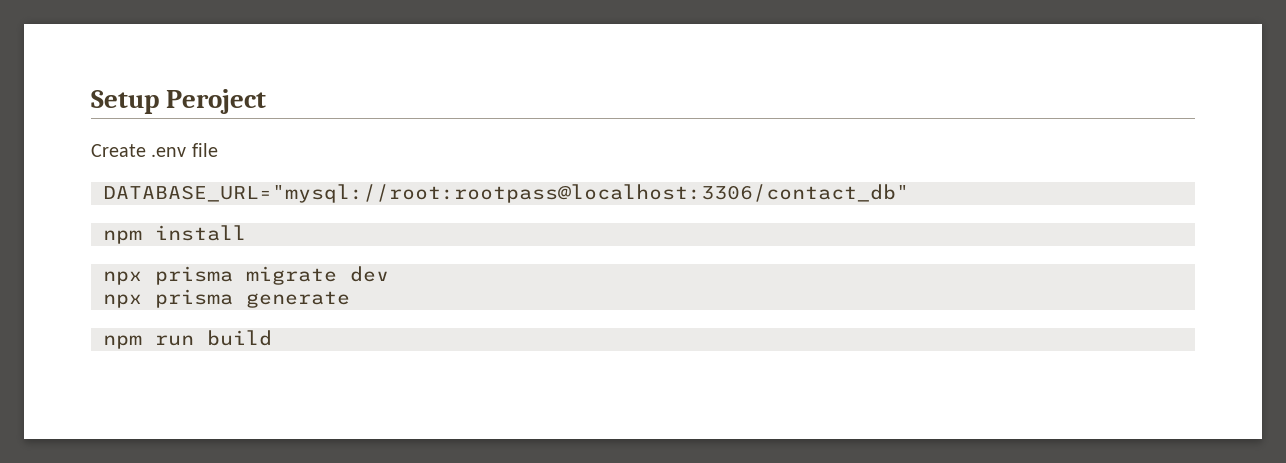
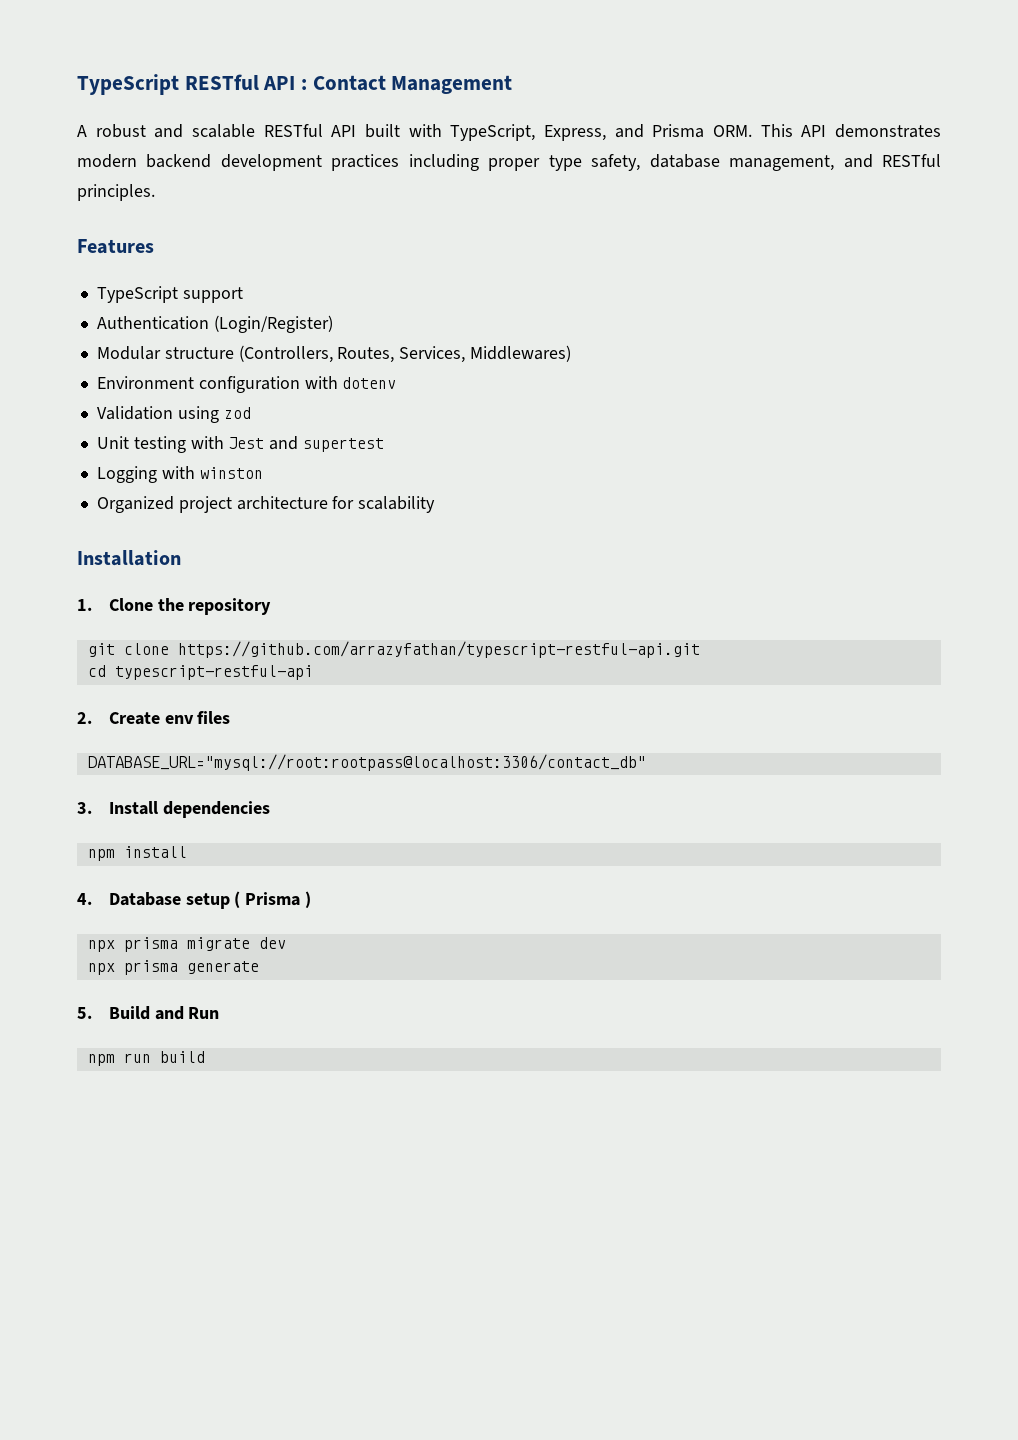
- Setup Peroject
- Create .env file
+ TypeScript RESTful API : Contact Management
+ A robust and scalable RESTful API built with TypeScript, Express, and Prisma ORM. This API demonstrates modern backend development practices including proper type safety, database management, and RESTful principles.
+ Features
+ TypeScript support
+ Authentication (Login/Register)
+ Modular structure (Controllers, Routes, Services, Middlewares)
+ Environment configuration with dotenv
+ Validation using zod
+ Unit testing with Jest and supertest
+ Logging with winston
+ Organized project architecture for scalability
+ Installation
+ 1. Clone the repository
+ git clone https://github.com/arrazyfathan/typescript-restful-api.git
+ cd typescript-restful-api
+ 2. Create env files
  DATABASE_URL="mysql://root:rootpass@localhost:3306/contact_db"
+ 3. Install dependencies
  npm install
+ 4. Database setup ( Prisma )
+ 5. Build and Run

